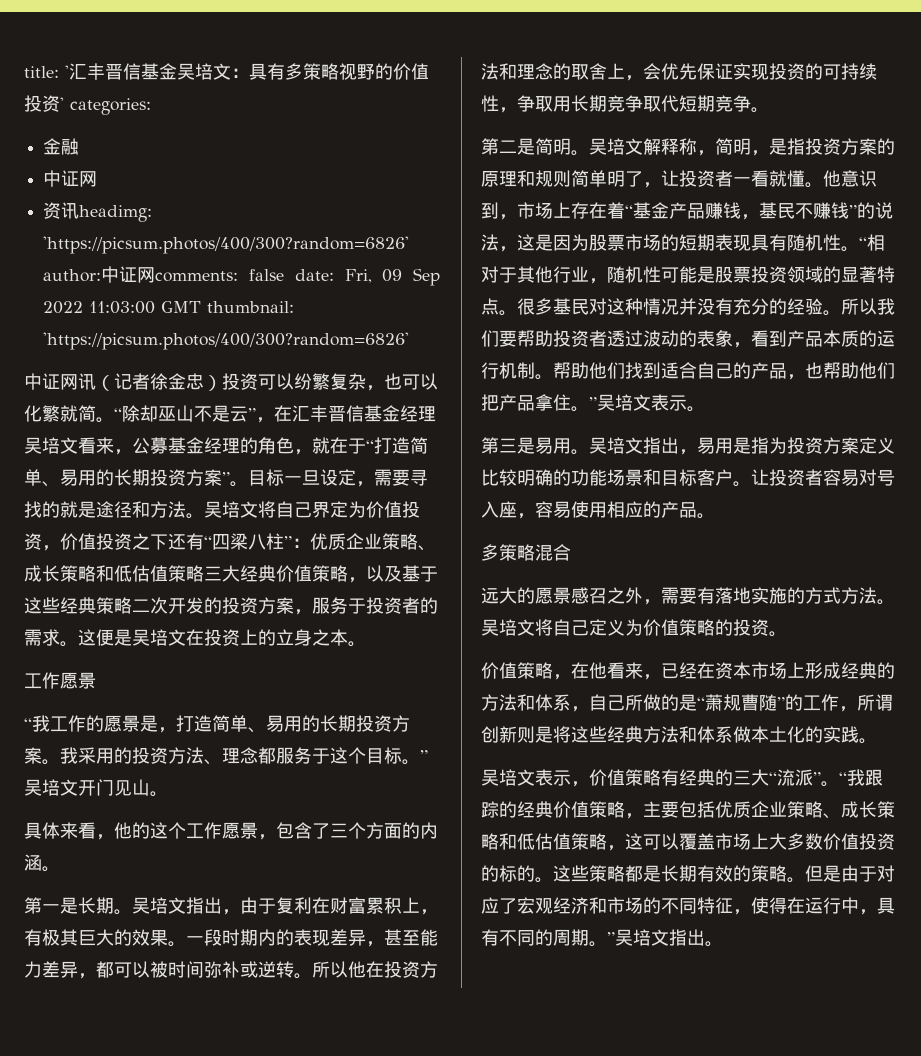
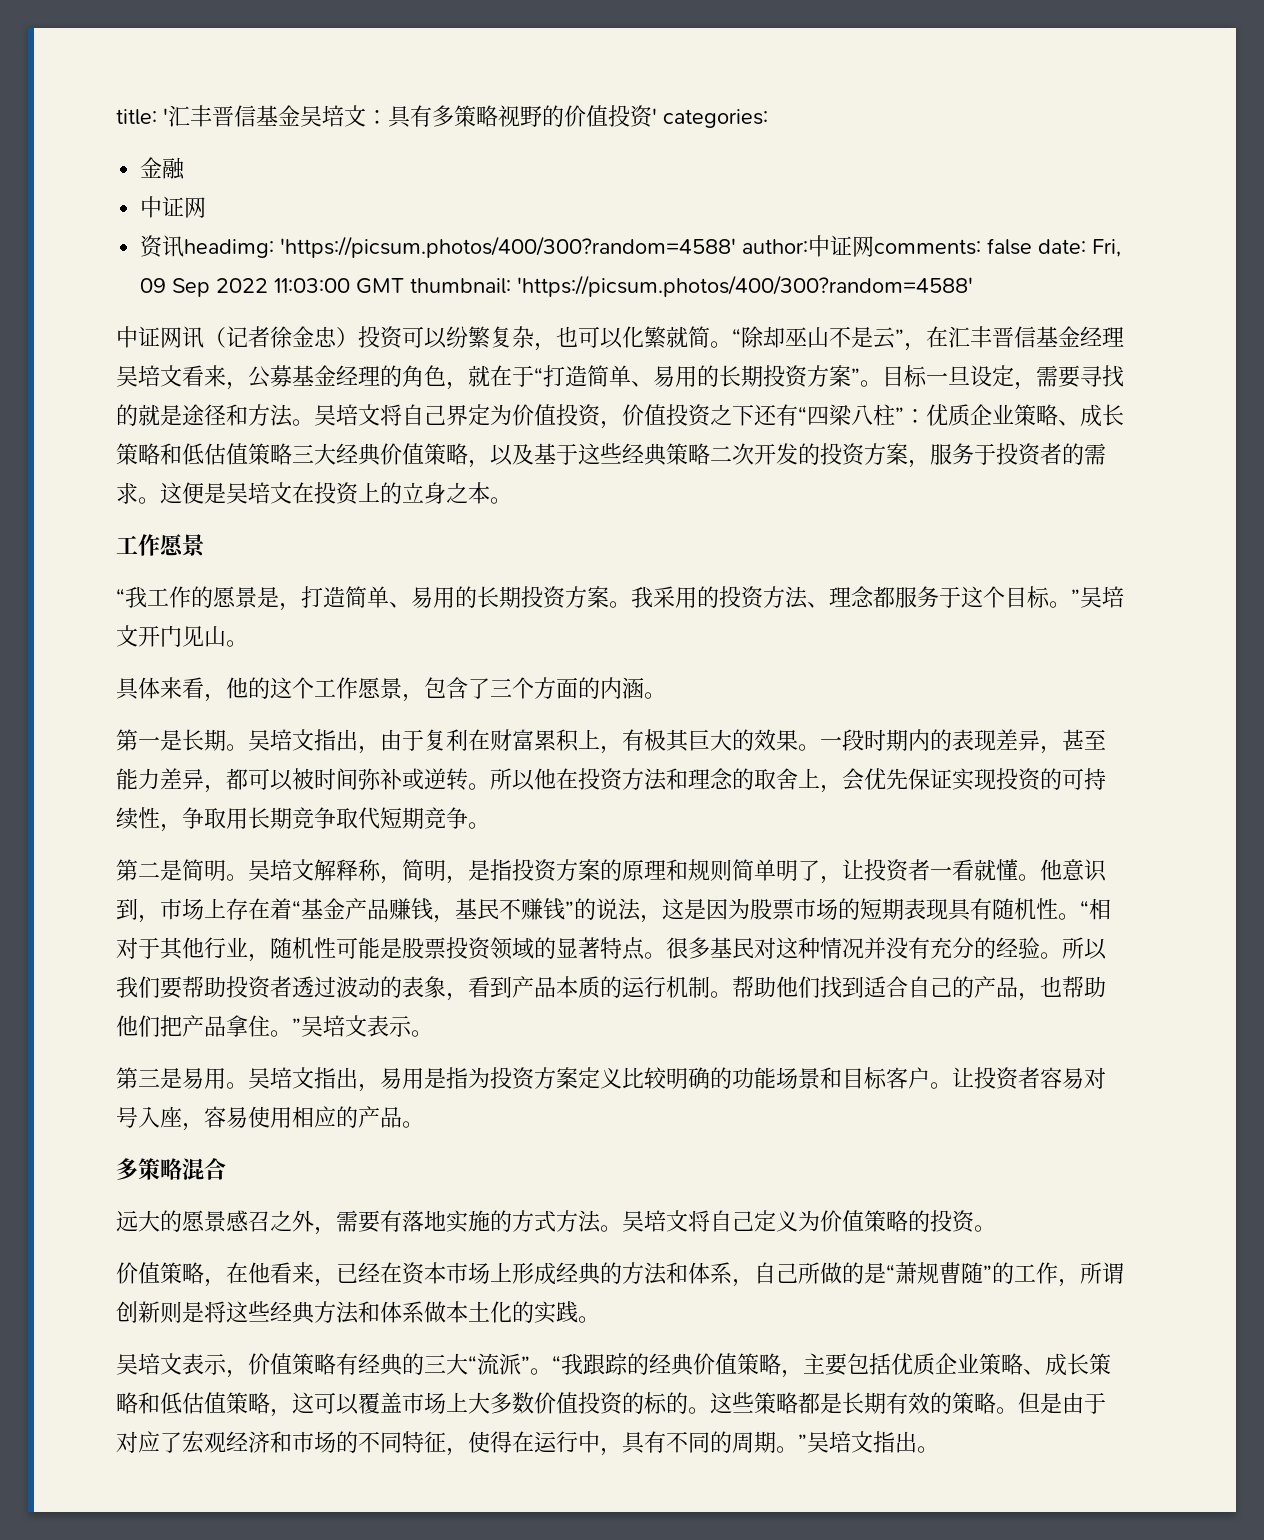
- 资讯headimg: 'https://picsum.photos/400/300?random=6826' author:中证网comments: false date: Fri, 09 Sep 2022 11:03:00 GMT thumbnail: 'https://picsum.photos/400/300?random=6826'
+ 资讯headimg: 'https://picsum.photos/400/300?random=4588' author:中证网comments: false date: Fri, 09 Sep 2022 11:03:00 GMT thumbnail: 'https://picsum.photos/400/300?random=4588'

